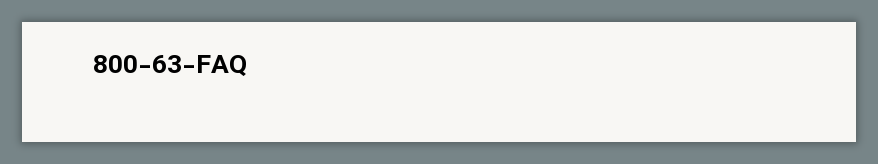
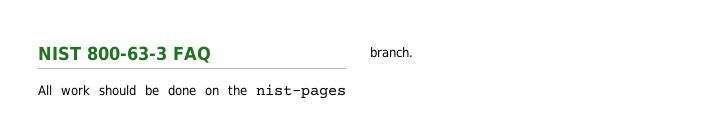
- 800-63-FAQ
+ NIST 800-63-3 FAQ
+ All work should be done on the nist-pages branch.

